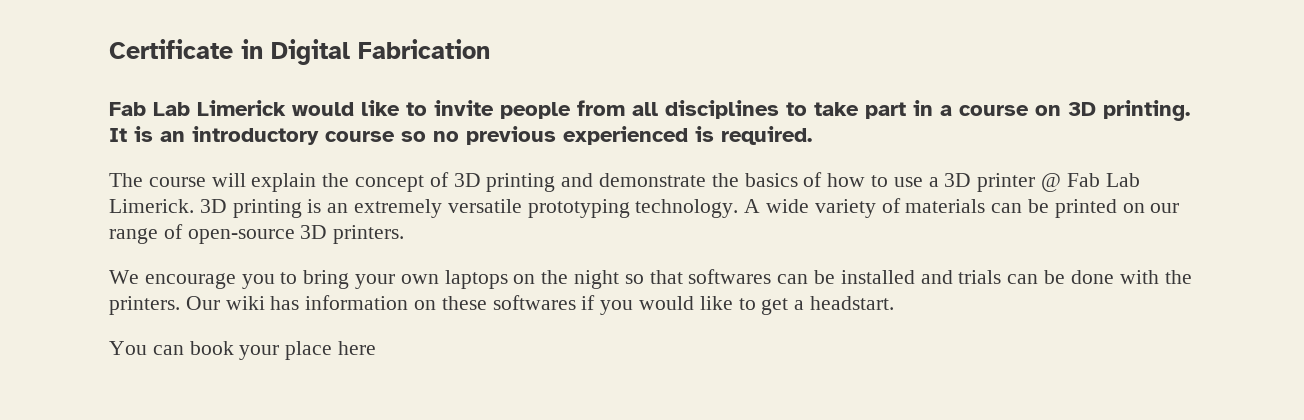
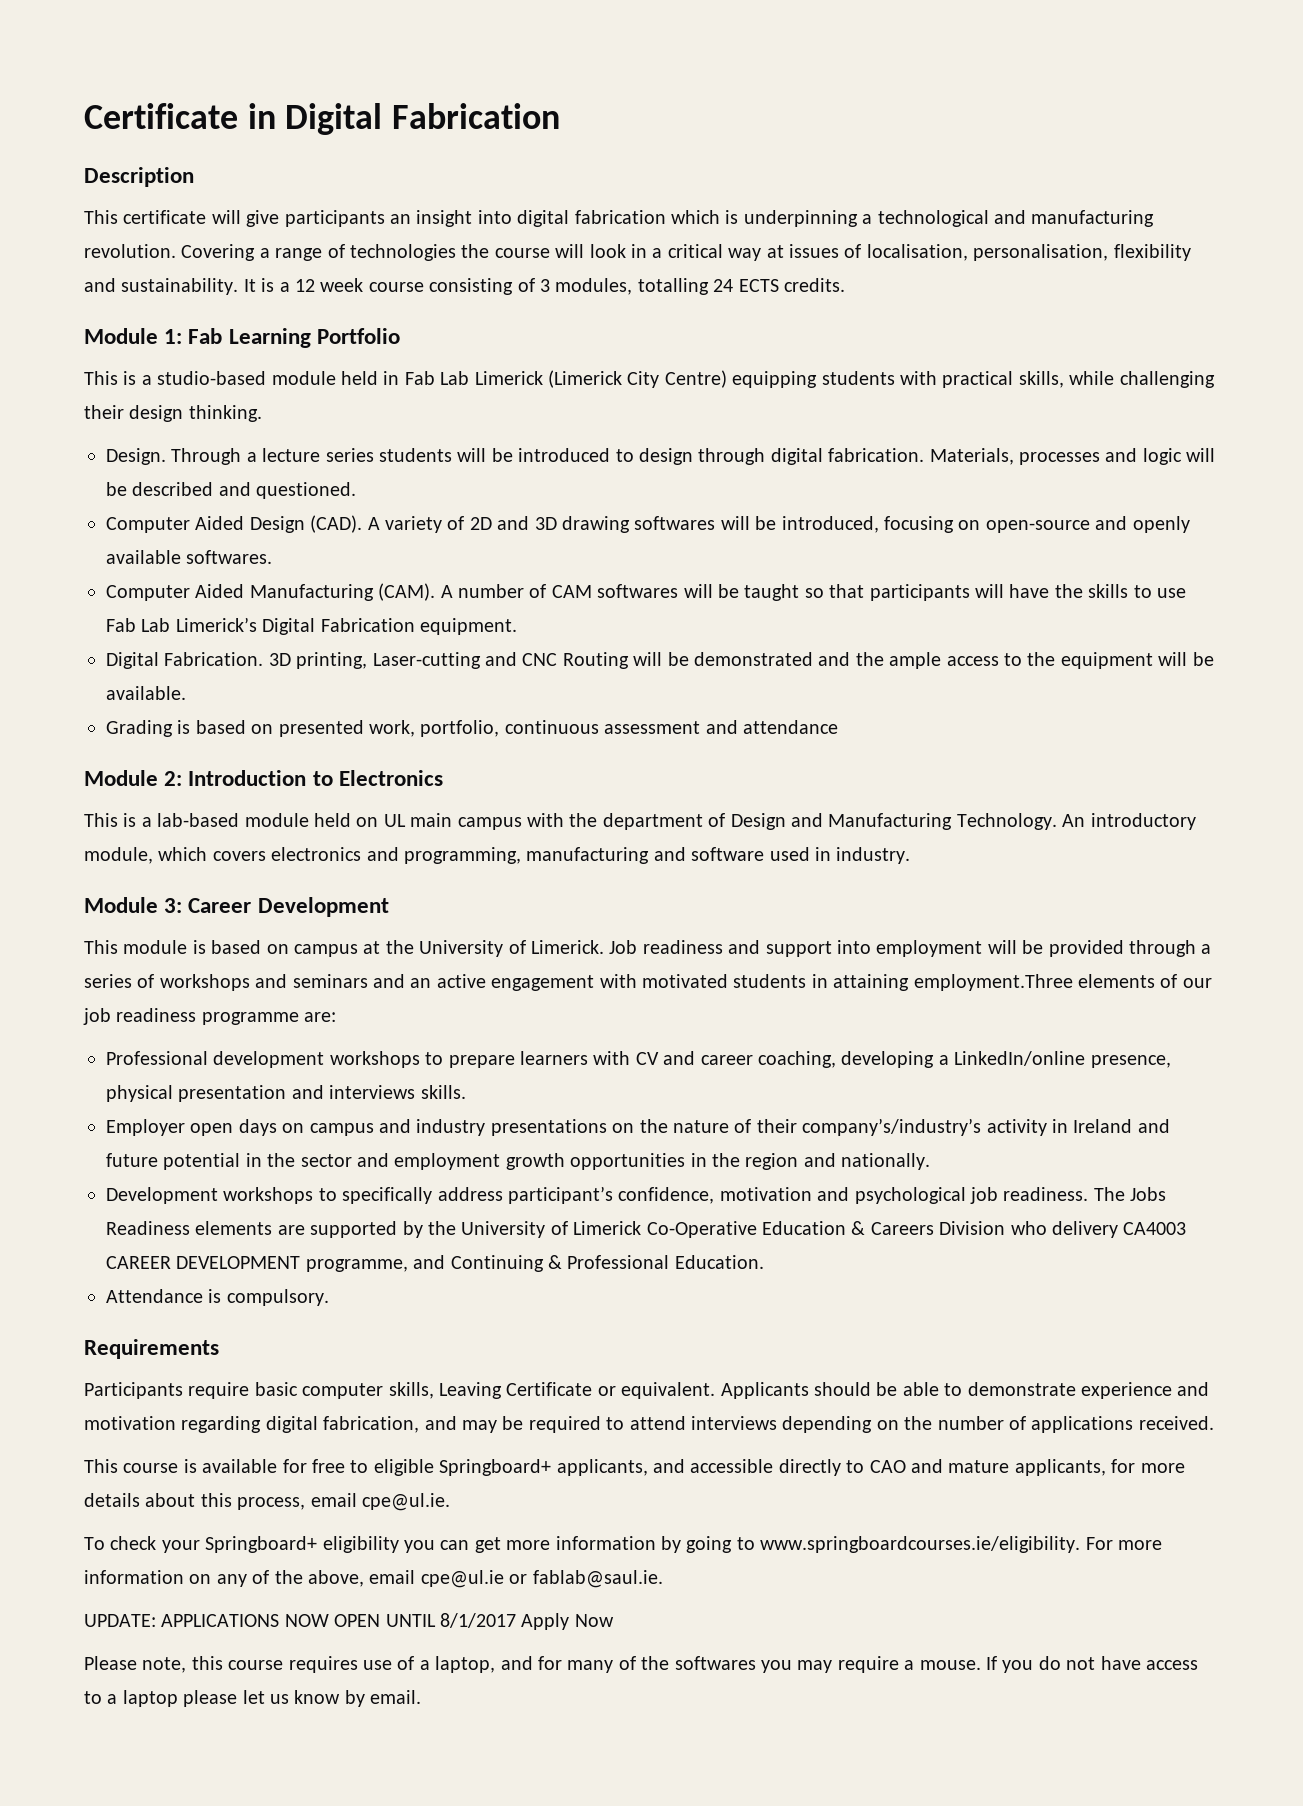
- Fab Lab Limerick would like to invite people from all disciplines to take part in a course on 3D printing. It is an introductory course so no previous experienced is required.
- The course will explain the concept of 3D printing and demonstrate the basics of how to use a 3D printer @ Fab Lab Limerick. 3D printing is an extremely versatile prototyping technology. A wide variety of materials can be printed on our range of open-source 3D printers.
- We encourage you to bring your own laptops on the night so that softwares can be installed and trials can be done with the printers. Our wiki has information on these softwares if you would like to get a headstart.
- You can book your place here
+ Description
+ This certificate will give participants an insight into digital fabrication which is underpinning a technological and manufacturing revolution. Covering a range of technologies the course will look in a critical way at issues of localisation, personalisation, flexibility and sustainability. It is a 12 week course consisting of 3 modules, totalling 24 ECTS credits.
+ Module 1: Fab Learning Portfolio
+ This is a studio-based module held in Fab Lab Limerick (Limerick City Centre) equipping students with practical skills, while challenging their design thinking.
+ Design. Through a lecture series students will be introduced to design through digital fabrication. Materials, processes and logic will be described and questioned.
+ Computer Aided Design (CAD). A variety of 2D and 3D drawing softwares will be introduced, focusing on open-source and openly available softwares.
+ Computer Aided Manufacturing (CAM). A number of CAM softwares will be taught so that participants will have the skills to use Fab Lab Limerick’s Digital Fabrication equipment.
+ Digital Fabrication. 3D printing, Laser-cutting and CNC Routing will be demonstrated and the ample access to the equipment will be available.
+ Grading is based on presented work, portfolio, continuous assessment and attendance
+ Module 2: Introduction to Electronics
+ This is a lab-based module held on UL main campus with the department of Design and Manufacturing Technology. An introductory module, which covers electronics and programming, manufacturing and software used in industry.
+ Module 3: Career Development
+ This module is based on campus at the University of Limerick. Job readiness and support into employment will be provided through a series of workshops and seminars and an active engagement with motivated students in attaining employment.Three elements of our job readiness programme are:
+ Professional development workshops to prepare learners with CV and career coaching, developing a LinkedIn/online presence, physical presentation and interviews skills.
+ Employer open days on campus and industry presentations on the nature of their company’s/industry’s activity in Ireland and future potential in the sector and employment growth opportunities in the region and nationally.
+ Development workshops to specifically address participant’s confidence, motivation and psychological job readiness. The Jobs Readiness elements are supported by the University of Limerick Co-Operative Education & Careers Division who delivery CA4003 CAREER DEVELOPMENT programme, and Continuing & Professional Education.
+ Attendance is compulsory.
+ Requirements
+ Participants require basic computer skills, Leaving Certificate or equivalent. Applicants should be able to demonstrate experience and motivation regarding digital fabrication, and may be required to attend interviews depending on the number of applications received.
+ This course is available for free to eligible Springboard+ applicants, and accessible directly to CAO and mature applicants, for more details about this process, email cpe@ul.ie.
+ To check your Springboard+ eligibility you can get more information by going to www.springboardcourses.ie/eligibility. For more information on any of the above, email cpe@ul.ie or fablab@saul.ie.
+ UPDATE: APPLICATIONS NOW OPEN UNTIL 8/1/2017 Apply Now
+ Please note, this course requires use of a laptop, and for many of the softwares you may require a mouse. If you do not have access to a laptop please let us know by email.

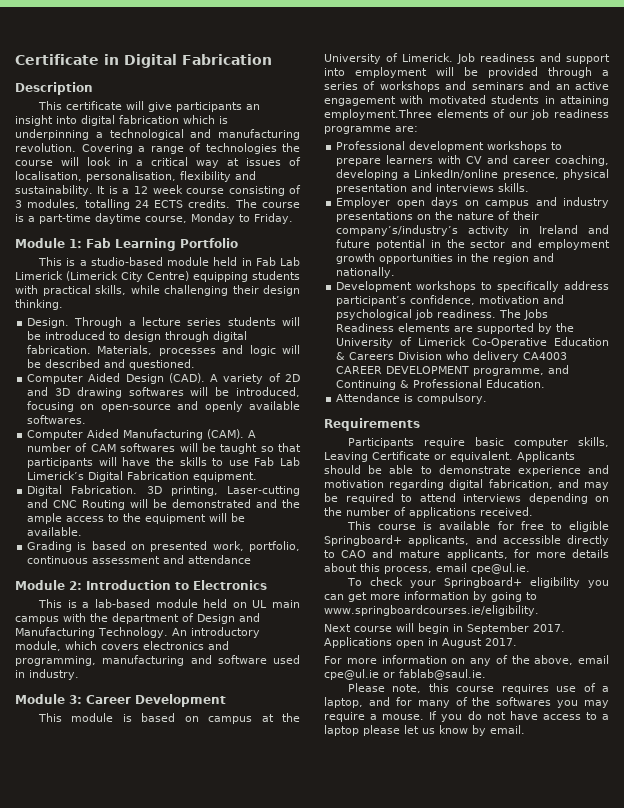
+ The course is a part-time daytime course, Monday to Friday.
- To check your Springboard+ eligibility you can get more information by going to www.springboardcourses.ie/eligibility. For more information on any of the above, email cpe@ul.ie or fablab@saul.ie.
+ To check your Springboard+ eligibility you can get more information by going to www.springboardcourses.ie/eligibility.
+ Next course will begin in September 2017. Applications open in August 2017.
+ For more information on any of the above, email cpe@ul.ie or fablab@saul.ie.
- UPDATE: APPLICATIONS NOW OPEN UNTIL 8/1/2017 Apply Now

